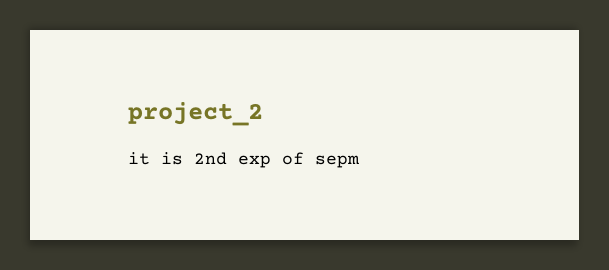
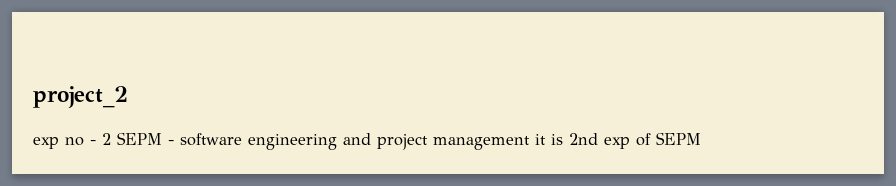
- it is 2nd exp of sepm
+ exp no - 2 SEPM - software engineering and project management it is 2nd exp of SEPM

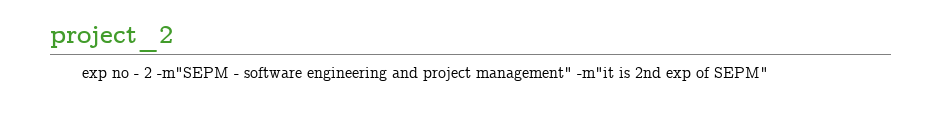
- exp no - 2 SEPM - software engineering and project management it is 2nd exp of SEPM
+ exp no - 2 -m"SEPM - software engineering and project management" -m"it is 2nd exp of SEPM"

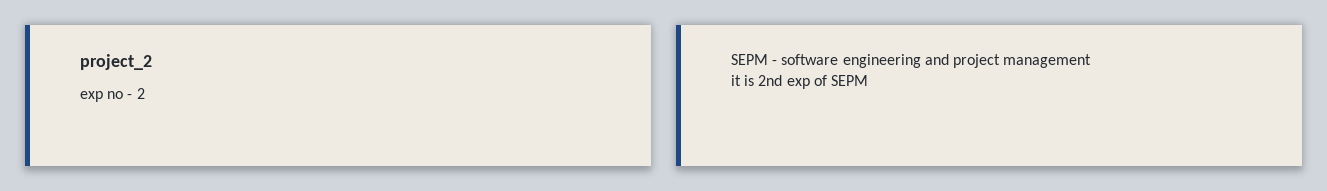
- exp no - 2 -m"SEPM - software engineering and project management" -m"it is 2nd exp of SEPM"
+ exp no - 2
+ SEPM - software engineering and project management
+ it is 2nd exp of SEPM

